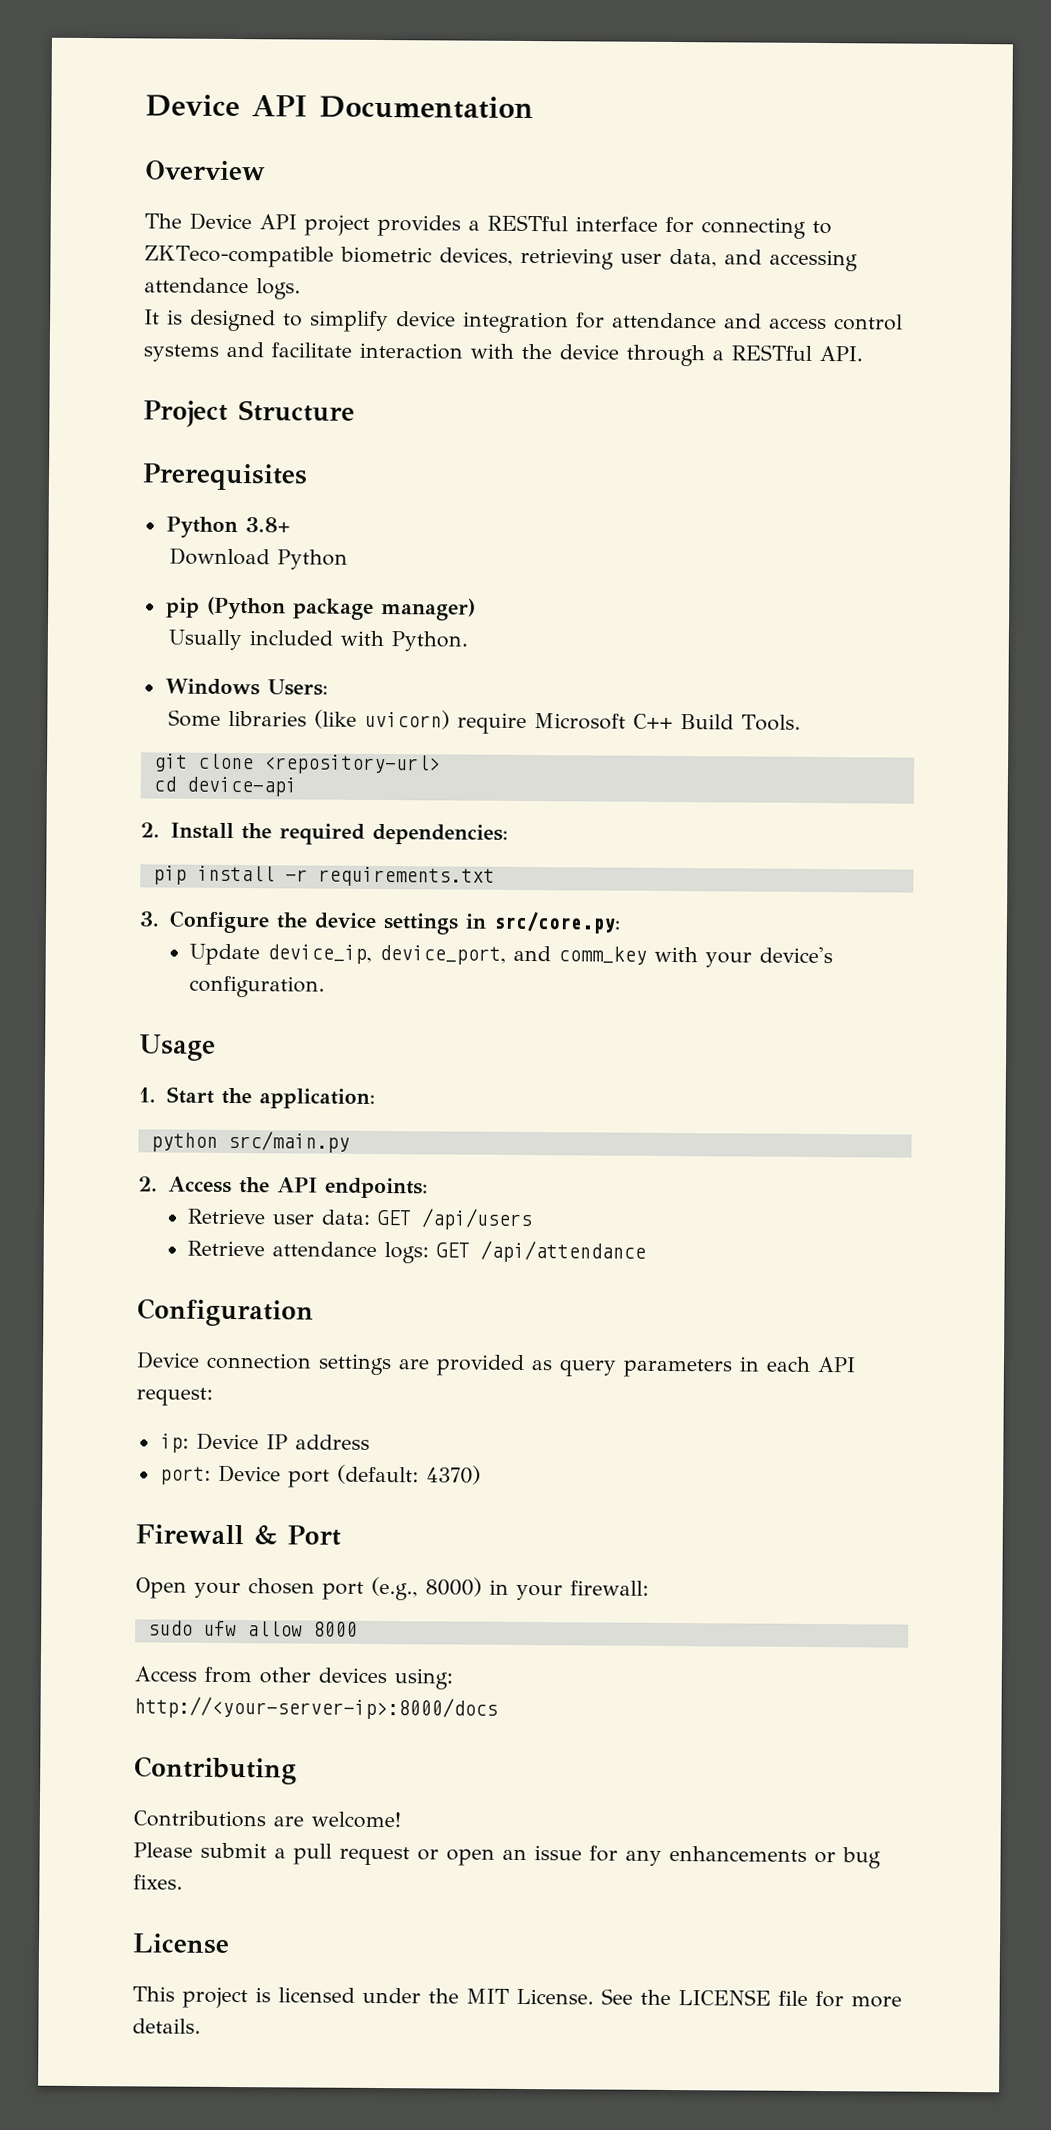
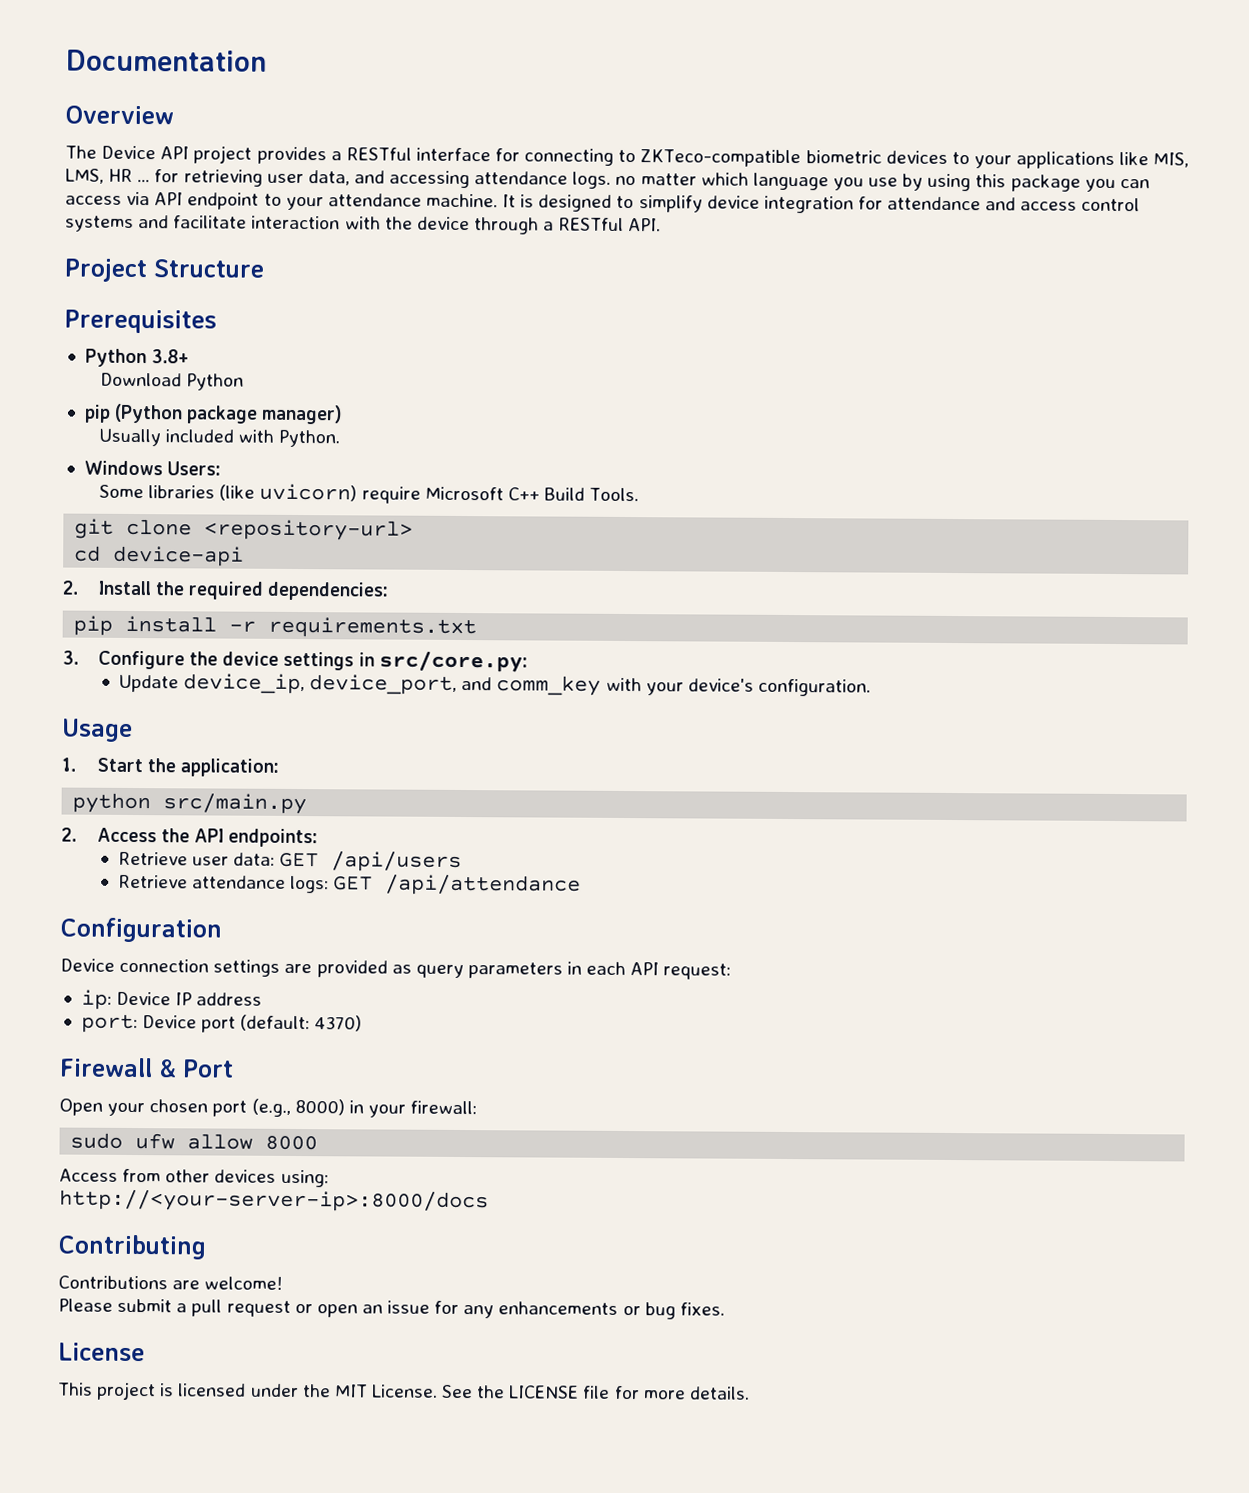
- Device API Documentation
+ Documentation
- The Device API project provides a RESTful interface for connecting to ZKTeco-compatible biometric devices, retrieving user data, and accessing attendance logs.
- It is designed to simplify device integration for attendance and access control systems and facilitate interaction with the device through a RESTful API.
+ The Device API project provides a RESTful interface for connecting to ZKTeco-compatible biometric devices to your applications like MIS, LMS, HR ... for retrieving user data, and accessing attendance logs. no matter which language you use by using this package you can access via API endpoint to your attendance machine. It is designed to simplify device integration for attendance and access control systems and facilitate interaction with the device through a RESTful API.

